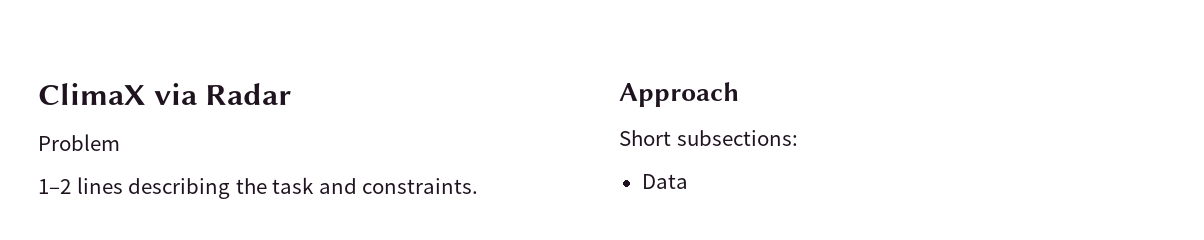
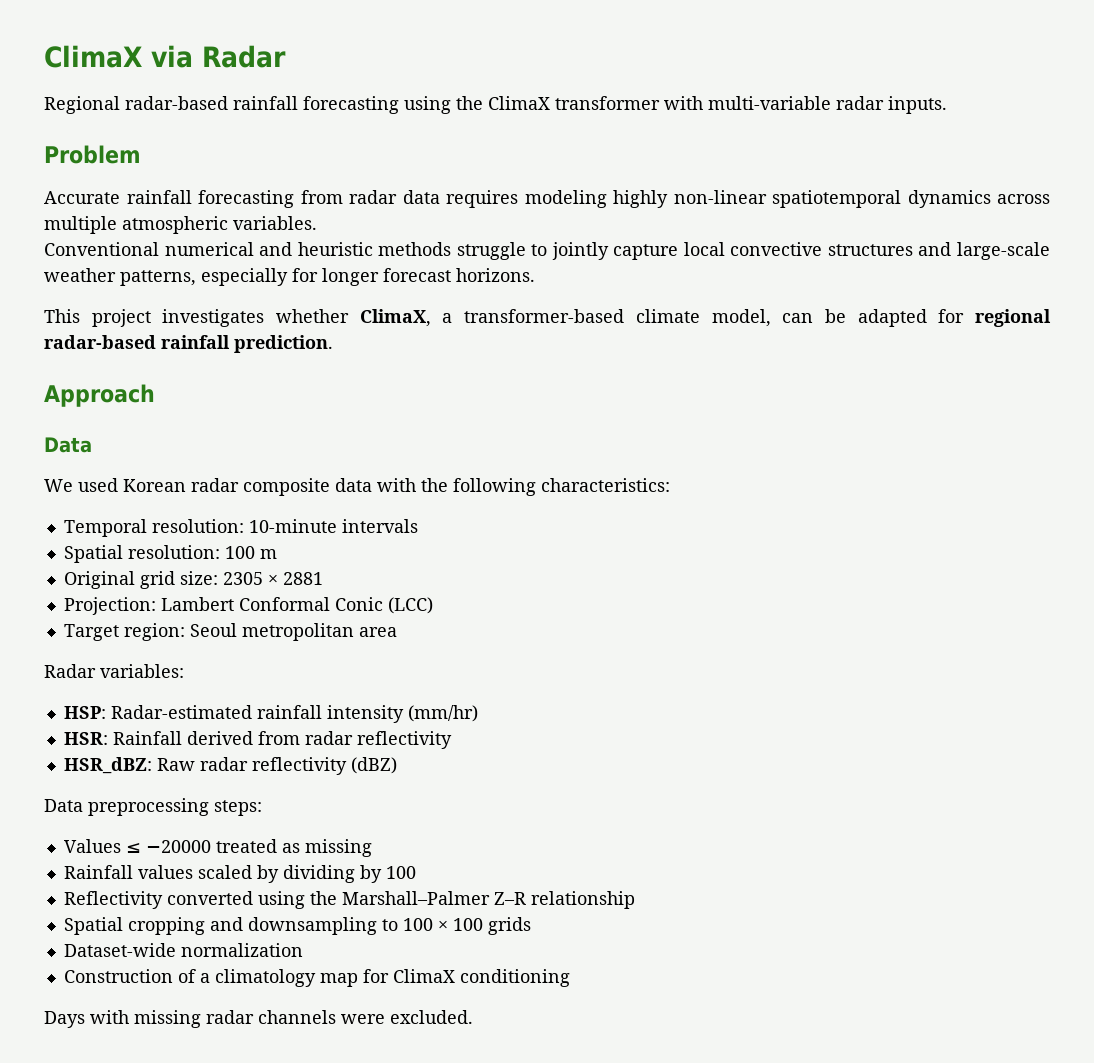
+ Regional radar-based rainfall forecasting using the ClimaX transformer with multi-variable radar inputs.
  Problem
- 1–2 lines describing the task and constraints.
+ Accurate rainfall forecasting from radar data requires modeling highly non-linear spatiotemporal dynamics across multiple atmospheric variables.
+ Conventional numerical and heuristic methods struggle to jointly capture local convective structures and large-scale weather patterns, especially for longer forecast horizons.
+ This project investigates whether ClimaX, a transformer-based climate model, can be adapted for regional radar-based rainfall prediction.
  Approach
- Short subsections:
  Data
+ We used Korean radar composite data with the following characteristics:
+ Temporal resolution: 10-minute intervals
+ Spatial resolution: 100 m
+ Original grid size: 2305 × 2881
+ Projection: Lambert Conformal Conic (LCC)
+ Target region: Seoul metropolitan area
+ Radar variables:
+ HSP: Radar-estimated rainfall intensity (mm/hr)
+ HSR: Rainfall derived from radar reflectivity
+ HSR_dBZ: Raw radar reflectivity (dBZ)
+ Data preprocessing steps:
+ Values ≤ −20000 treated as missing
+ Rainfall values scaled by dividing by 100
+ Reflectivity converted using the Marshall–Palmer Z–R relationship
+ Spatial cropping and downsampling to 100 × 100 grids
+ Dataset-wide normalization
+ Construction of a climatology map for ClimaX conditioning
+ Days with missing radar channels were excluded.

